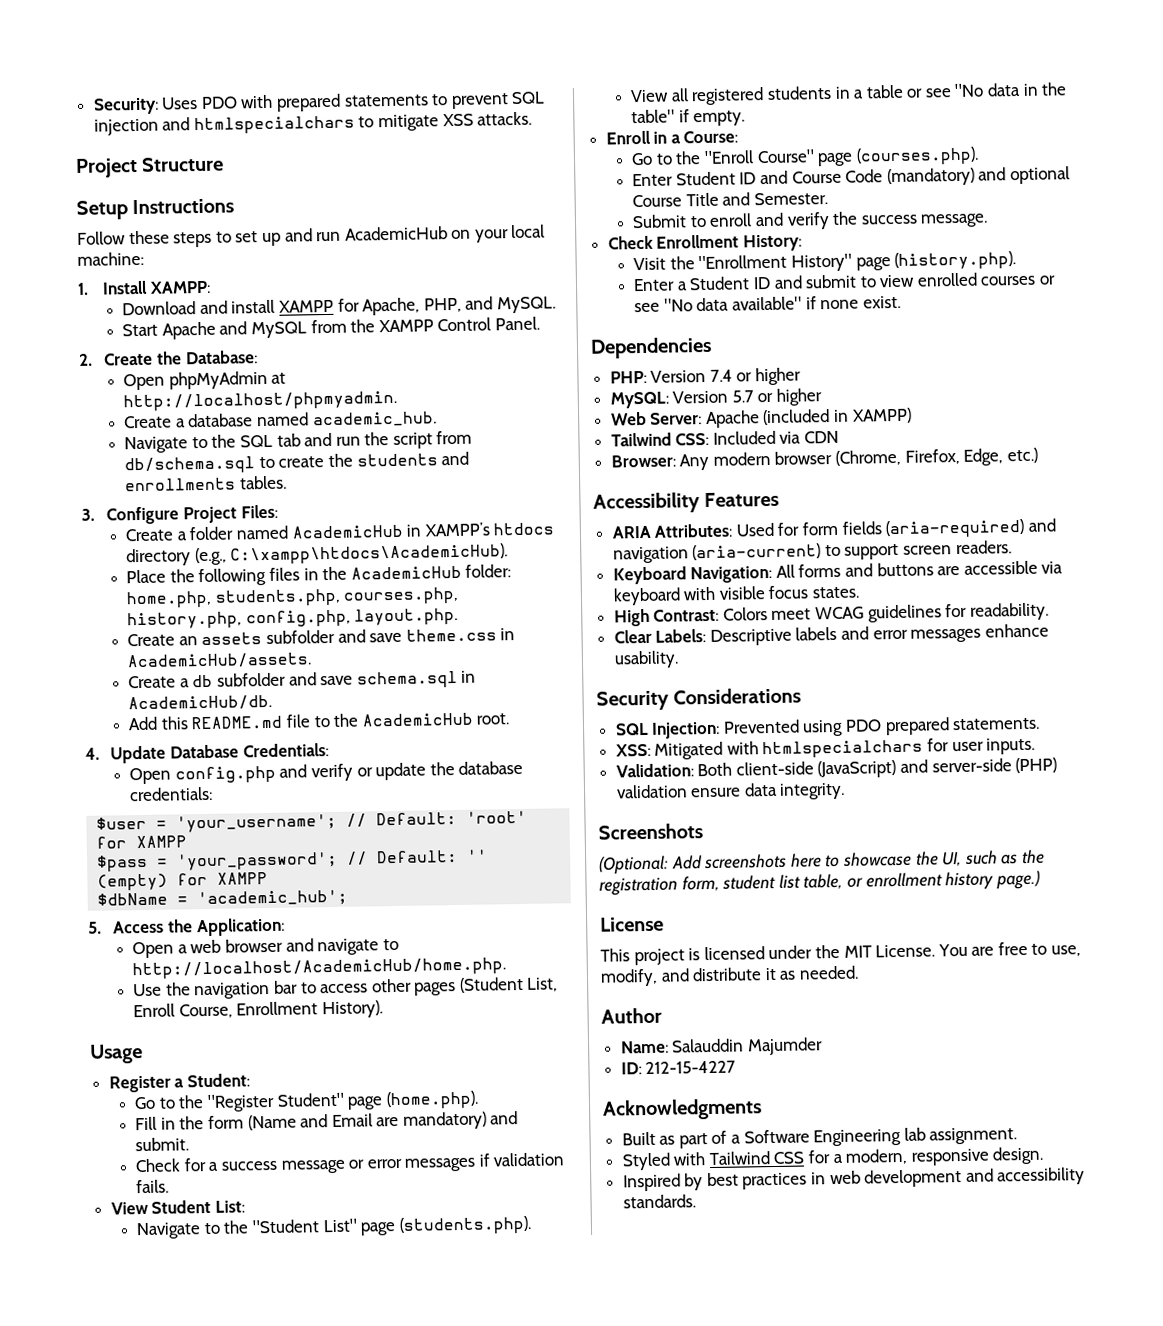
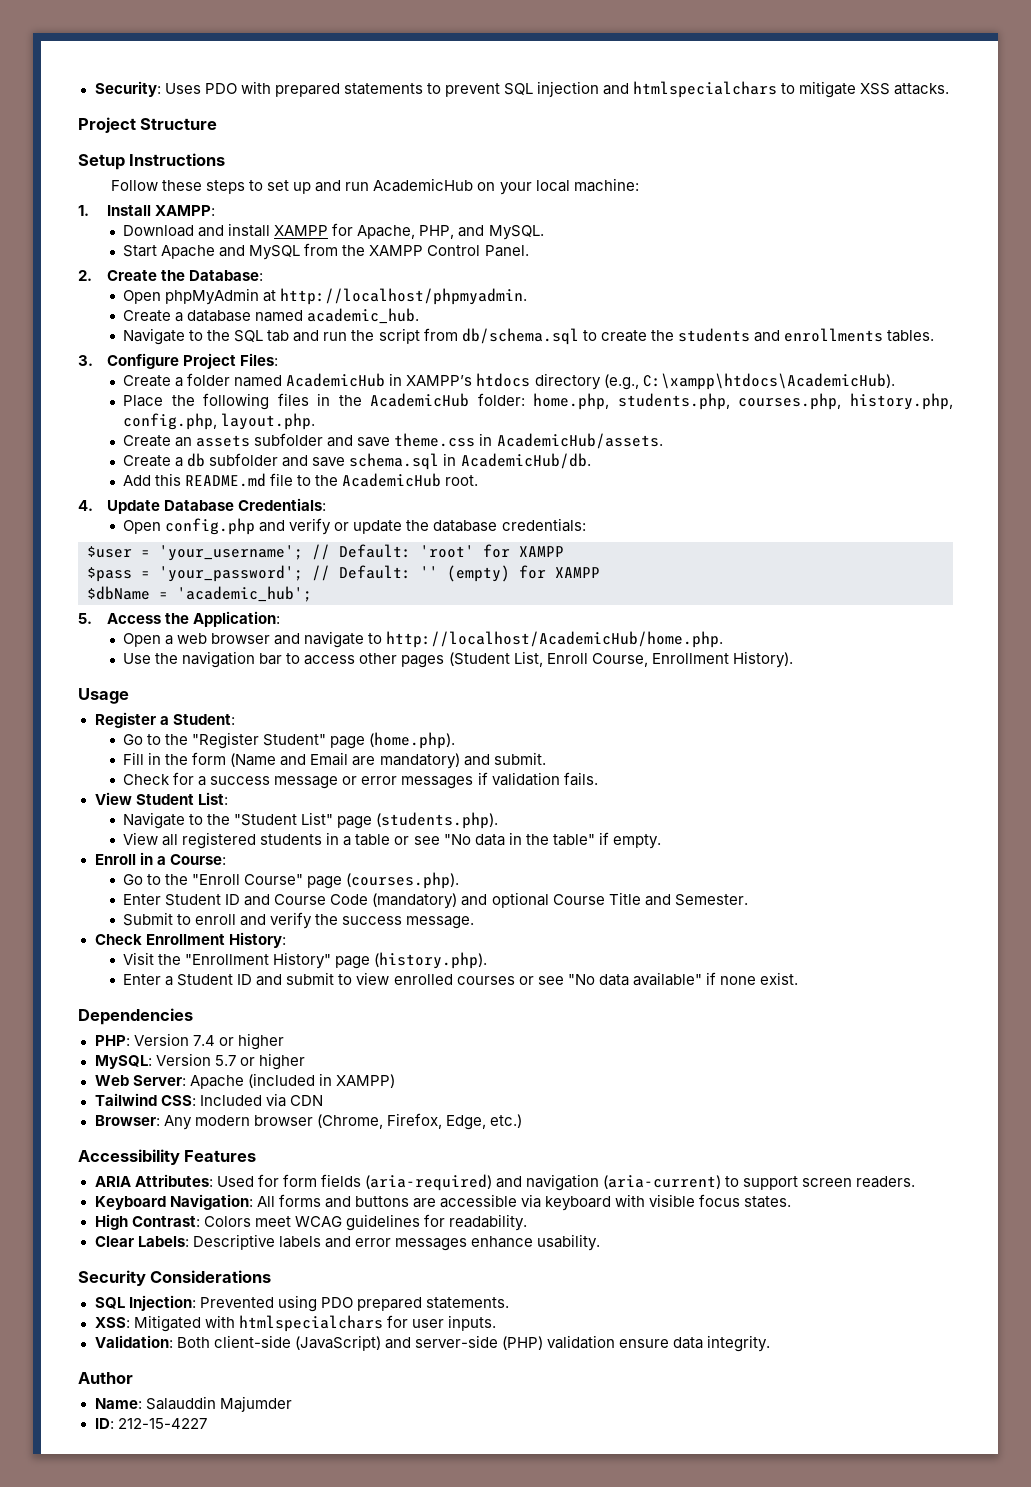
- Screenshots
- (Optional: Add screenshots here to showcase the UI, such as the registration form, student list table, or enrollment history page.)
- License
- This project is licensed under the MIT License. You are free to use, modify, and distribute it as needed.
- Acknowledgments
- Built as part of a Software Engineering lab assignment.
- Styled with Tailwind CSS for a modern, responsive design.
- Inspired by best practices in web development and accessibility standards.

